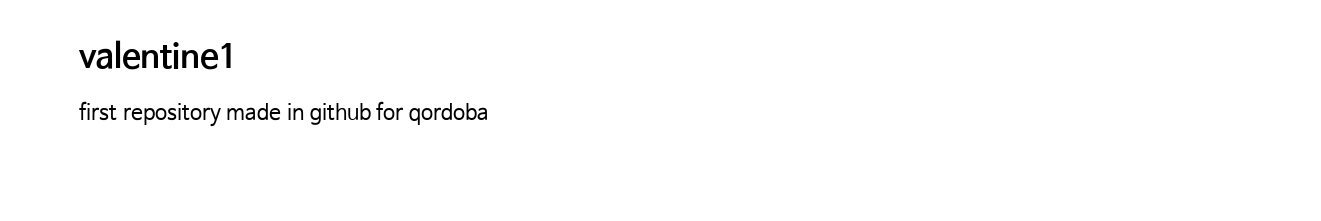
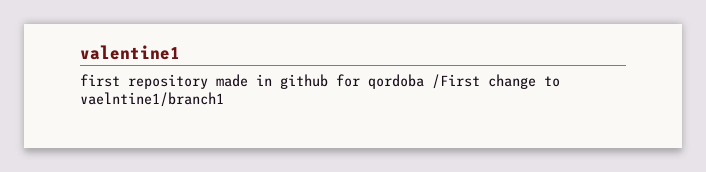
- first repository made in github for qordoba
+ first repository made in github for qordoba /First change to vaelntine1/branch1

